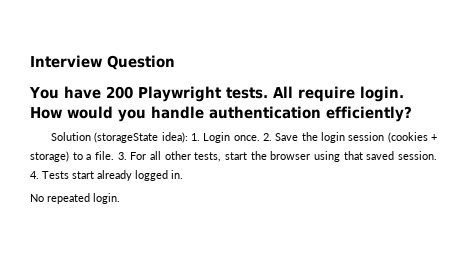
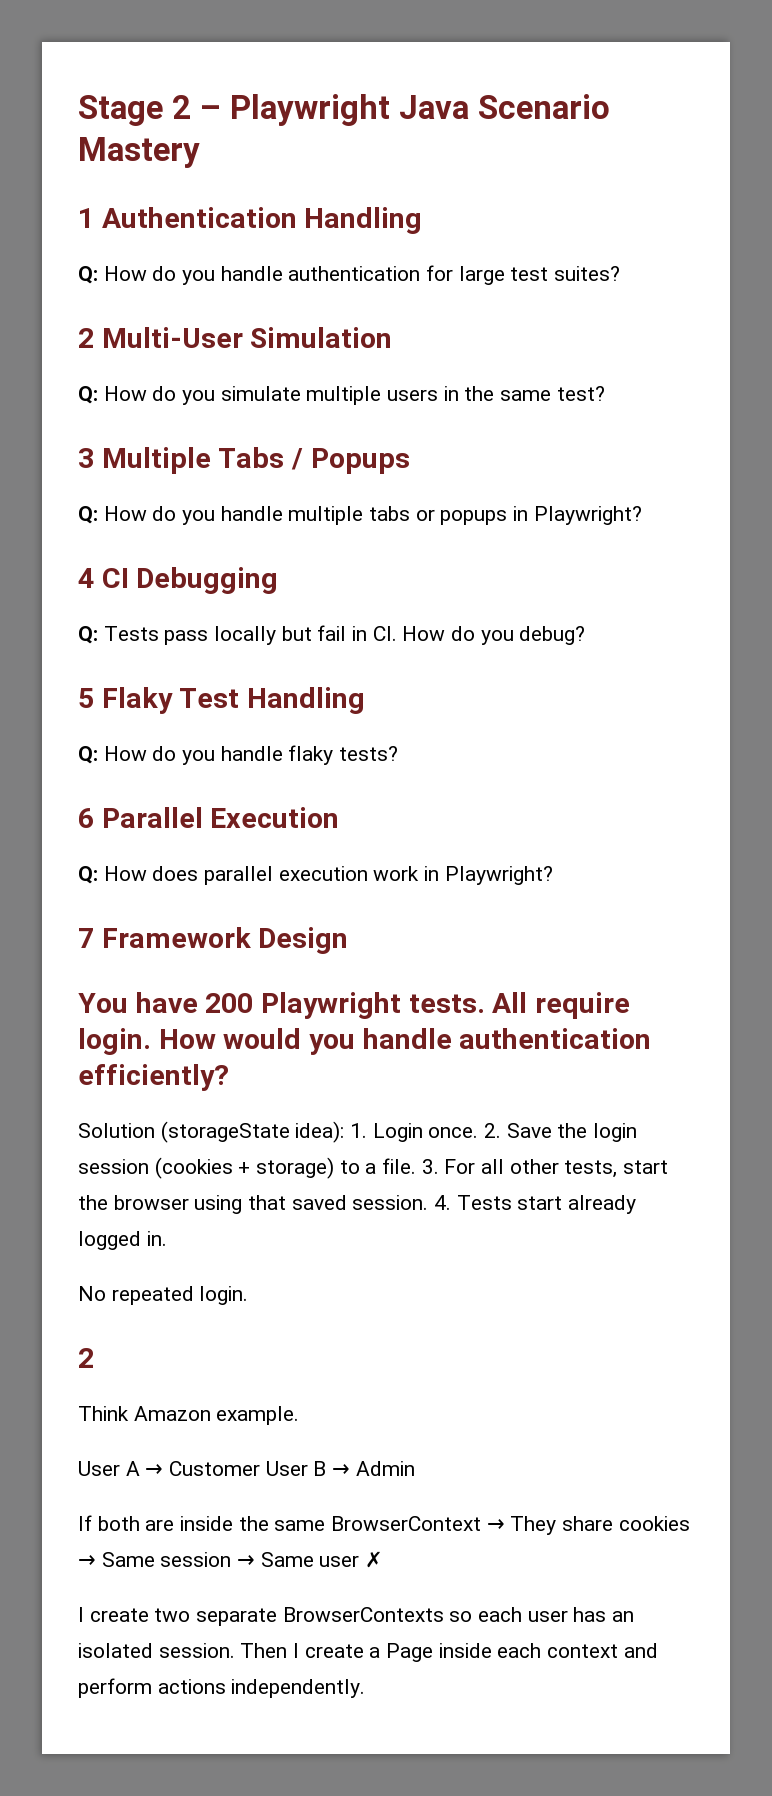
- Interview Question
+ Stage 2 – Playwright Java Scenario Mastery
+ 1 Authentication Handling
+ Q: How do you handle authentication for large test suites?
+ 2 Multi-User Simulation
+ Q: How do you simulate multiple users in the same test?
+ 3 Multiple Tabs / Popups
+ Q: How do you handle multiple tabs or popups in Playwright?
+ 4 CI Debugging
+ Q: Tests pass locally but fail in CI. How do you debug?
+ 5 Flaky Test Handling
+ Q: How do you handle flaky tests?
+ 6 Parallel Execution
+ Q: How does parallel execution work in Playwright?
+ 7 Framework Design
  No repeated login.
+ 2
+ Think Amazon example.
+ User A → Customer User B → Admin
+ If both are inside the same BrowserContext → They share cookies → Same session → Same user ✗
+ I create two separate BrowserContexts so each user has an isolated session. Then I create a Page inside each context and perform actions independently.

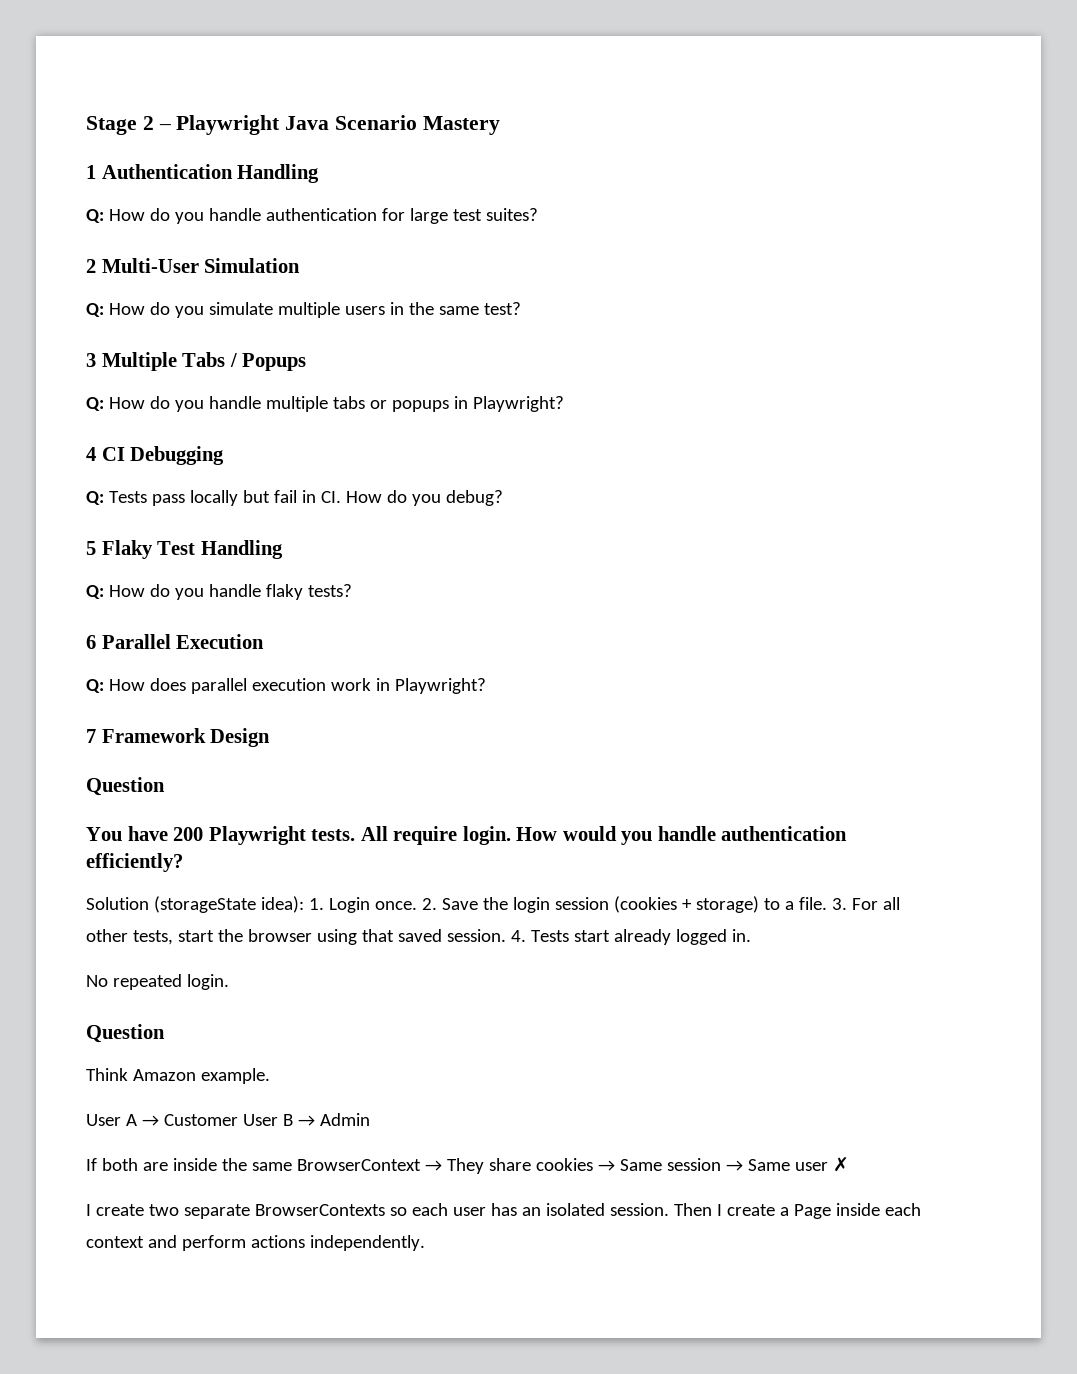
  7 Framework Design
+ Question
  No repeated login.
- 2
+ Question

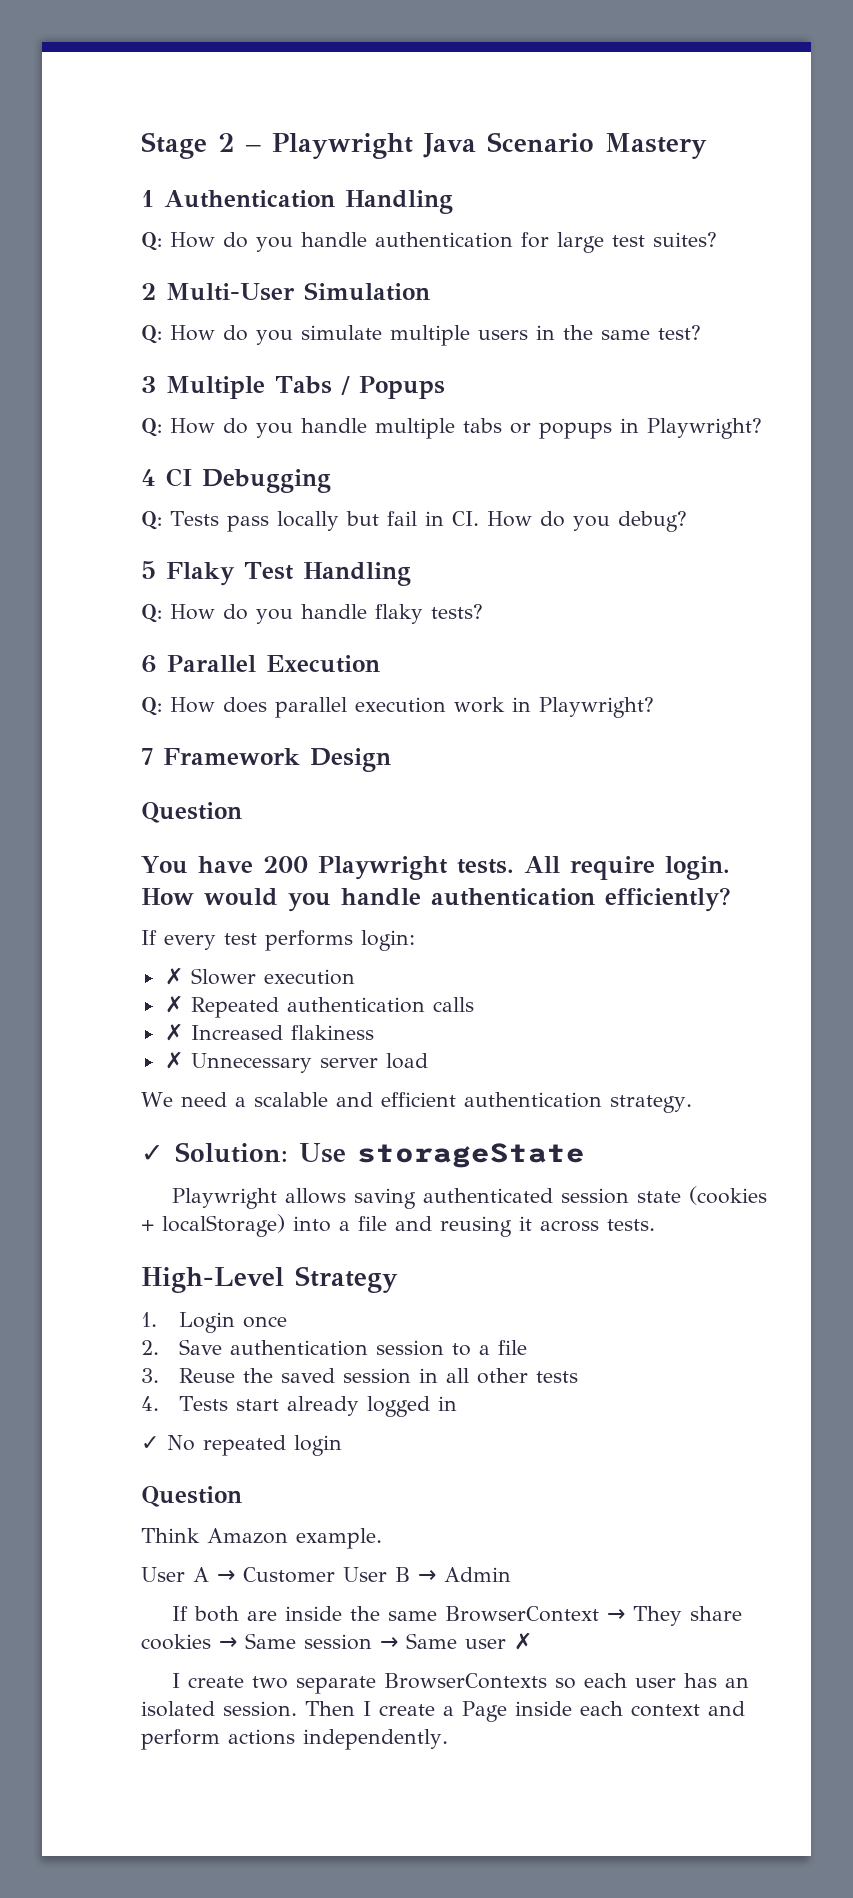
- Solution (storageState idea): 1. Login once. 2. Save the login session (cookies + storage) to a file. 3. For all other tests, start the browser using that saved session. 4. Tests start already logged in.
- No repeated login.
+ If every test performs login:
+ ✗ Slower execution
+ ✗ Repeated authentication calls
+ ✗ Increased flakiness
+ ✗ Unnecessary server load
+ We need a scalable and efficient authentication strategy.
+ ✓ Solution: Use storageState
+ Playwright allows saving authenticated session state (cookies + localStorage) into a file and reusing it across tests.
+ High-Level Strategy
+ 1. Login once
+ 2. Save authentication session to a file
+ 3. Reuse the saved session in all other tests
+ 4. Tests start already logged in
+ ✓ No repeated login

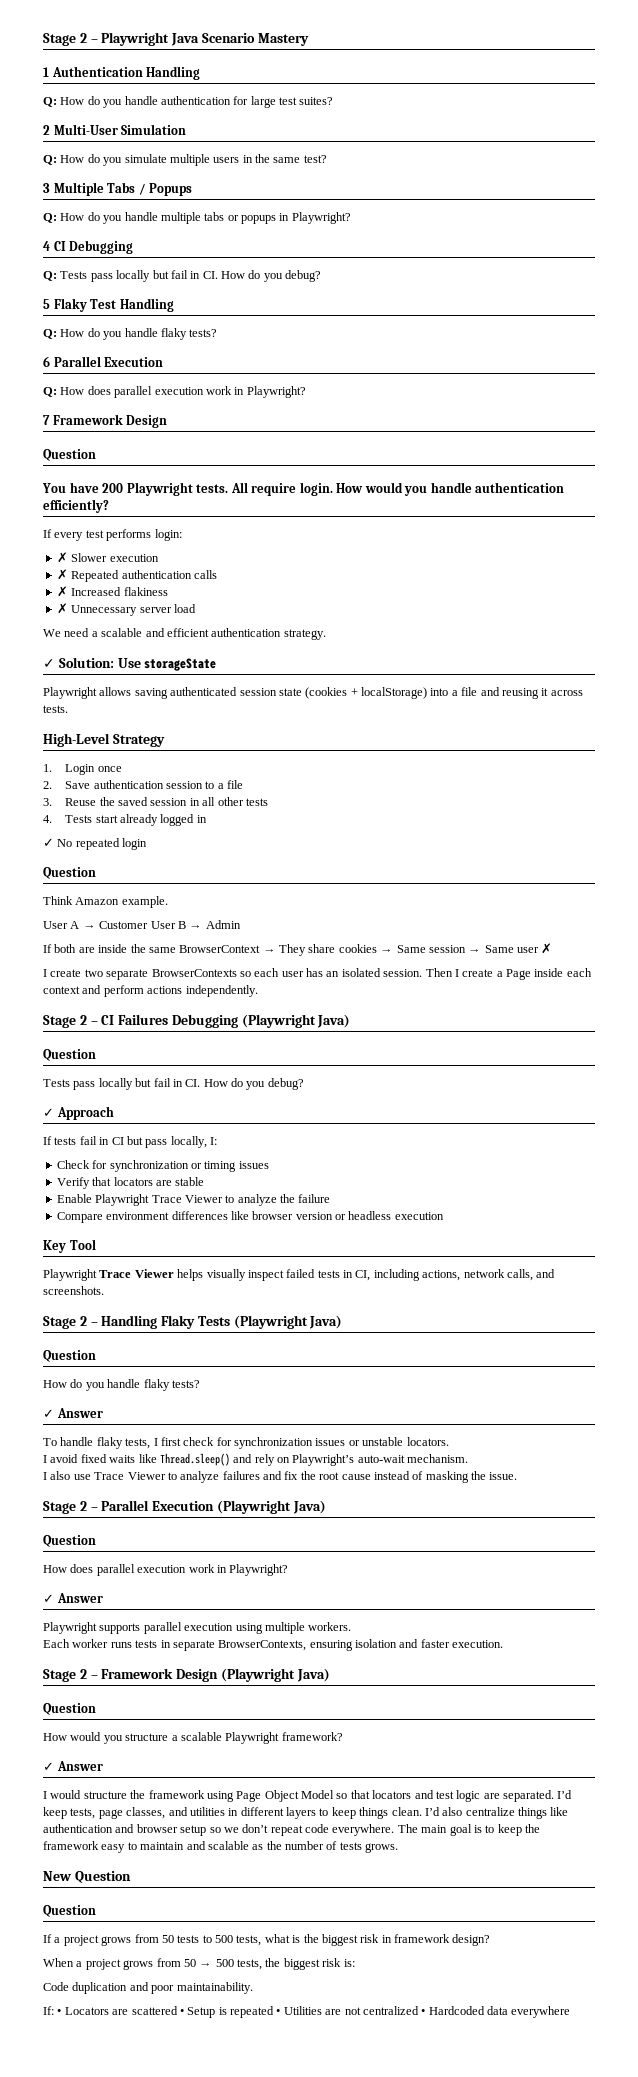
+ Stage 2 – CI Failures Debugging (Playwright Java)
+ Question
+ Tests pass locally but fail in CI. How do you debug?
+ ✓ Approach
+ If tests fail in CI but pass locally, I:
+ Check for synchronization or timing issues
+ Verify that locators are stable
+ Enable Playwright Trace Viewer to analyze the failure
+ Compare environment differences like browser version or headless execution
+ Key Tool
+ Playwright Trace Viewer helps visually inspect failed tests in CI, including actions, network calls, and screenshots.
+ Stage 2 – Handling Flaky Tests (Playwright Java)
+ Question
+ How do you handle flaky tests?
+ ✓ Answer
+ To handle flaky tests, I first check for synchronization issues or unstable locators.
+ I avoid fixed waits like Thread.sleep() and rely on Playwright’s auto-wait mechanism.
+ I also use Trace Viewer to analyze failures and fix the root cause instead of masking the issue.
+ Stage 2 – Parallel Execution (Playwright Java)
+ Question
+ How does parallel execution work in Playwright?
+ ✓ Answer
+ Playwright supports parallel execution using multiple workers.
+ Each worker runs tests in separate BrowserContexts, ensuring isolation and faster execution.
+ Stage 2 – Framework Design (Playwright Java)
+ Question
+ How would you structure a scalable Playwright framework?
+ ✓ Answer
+ I would structure the framework using Page Object Model so that locators and test logic are separated. I’d keep tests, page classes, and utilities in different layers to keep things clean. I’d also centralize things like authentication and browser setup so we don’t repeat code everywhere. The main goal is to keep the framework easy to maintain and scalable as the number of tests grows.
+ New Question
+ Question
+ If a project grows from 50 tests to 500 tests, what is the biggest risk in framework design?
+ When a project grows from 50 → 500 tests, the biggest risk is:
+ Code duplication and poor maintainability.
+ If: • Locators are scattered • Setup is repeated • Utilities are not centralized • Hardcoded data everywhere

